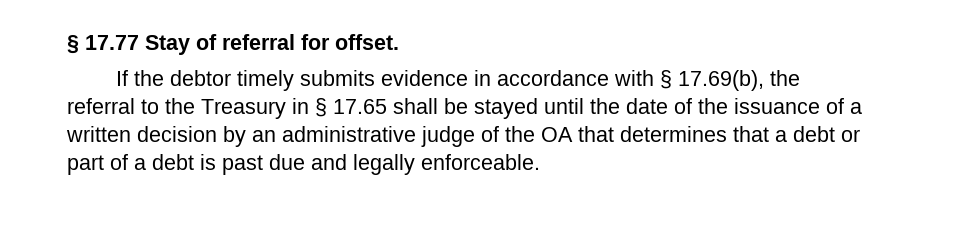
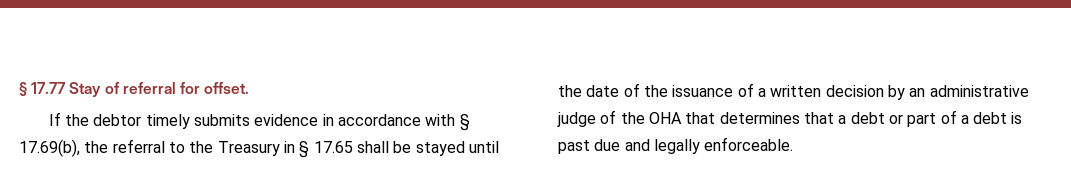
- If the debtor timely submits evidence in accordance with § 17.69(b), the referral to the Treasury in § 17.65 shall be stayed until the date of the issuance of a written decision by an administrative judge of the OA that determines that a debt or part of a debt is past due and legally enforceable.
+ If the debtor timely submits evidence in accordance with § 17.69(b), the referral to the Treasury in § 17.65 shall be stayed until the date of the issuance of a written decision by an administrative judge of the OHA that determines that a debt or part of a debt is past due and legally enforceable.

